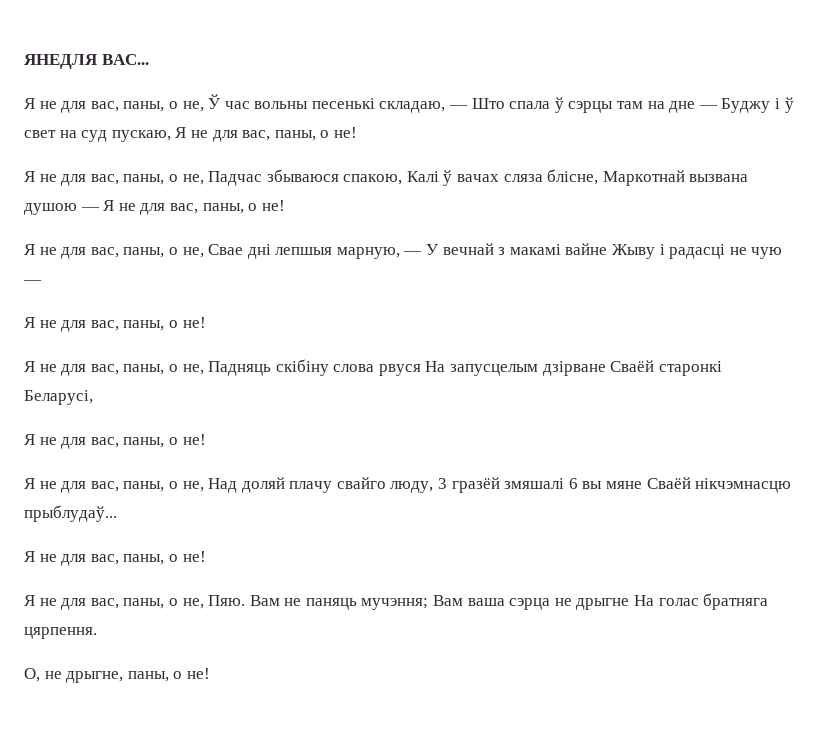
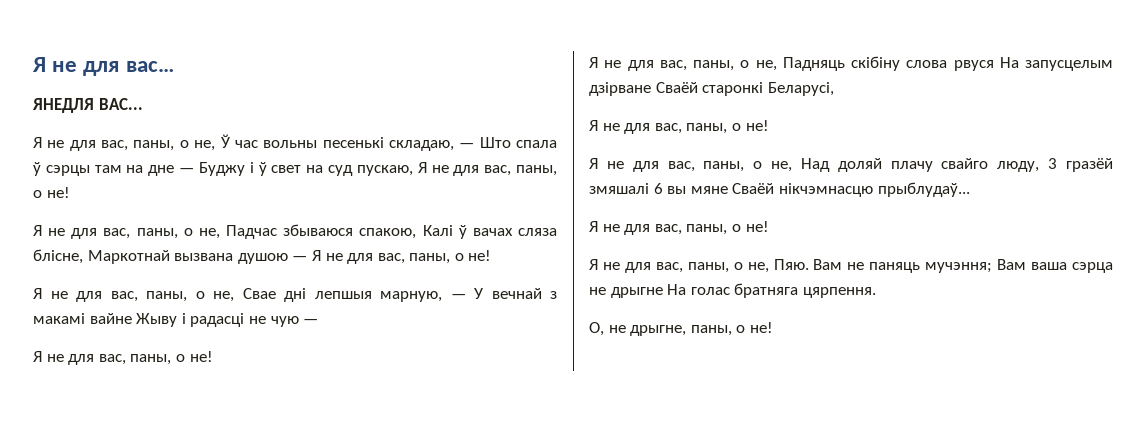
+ Я не для вас…

